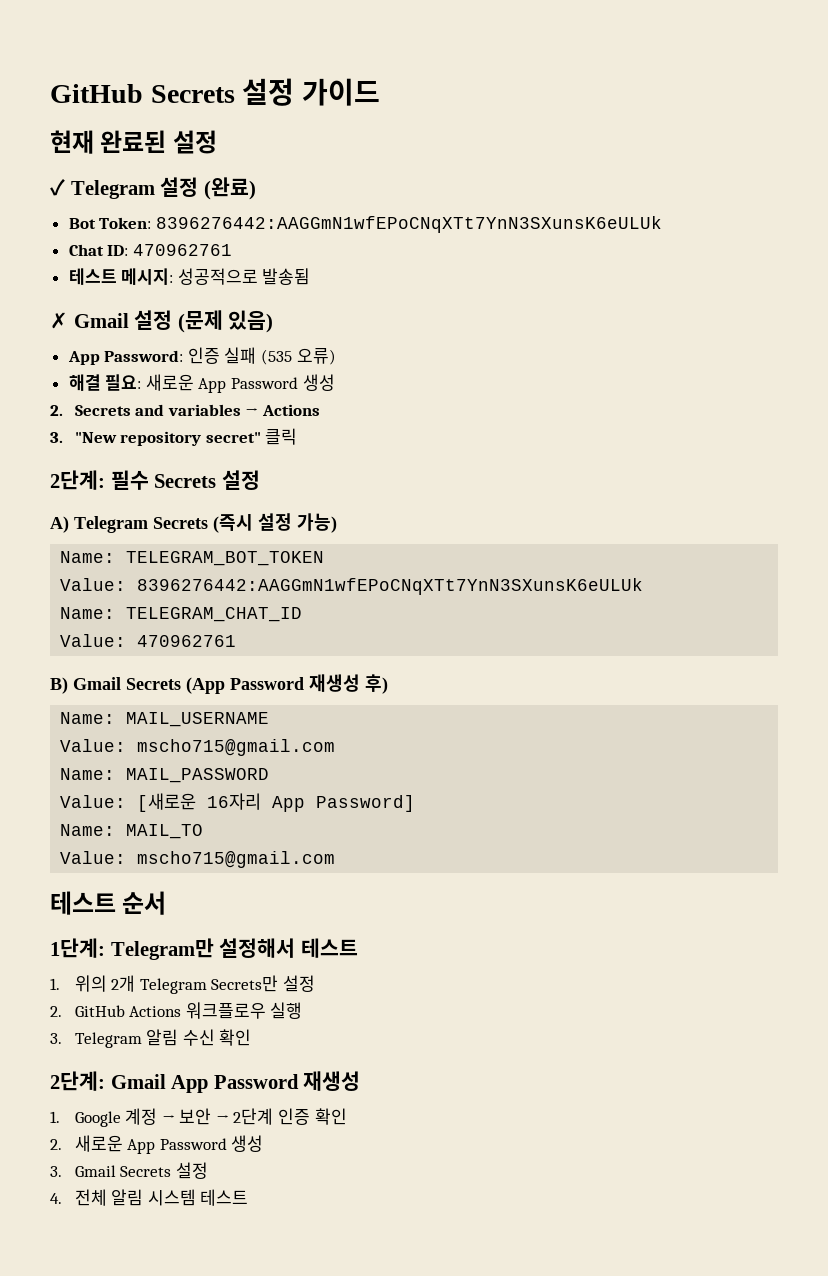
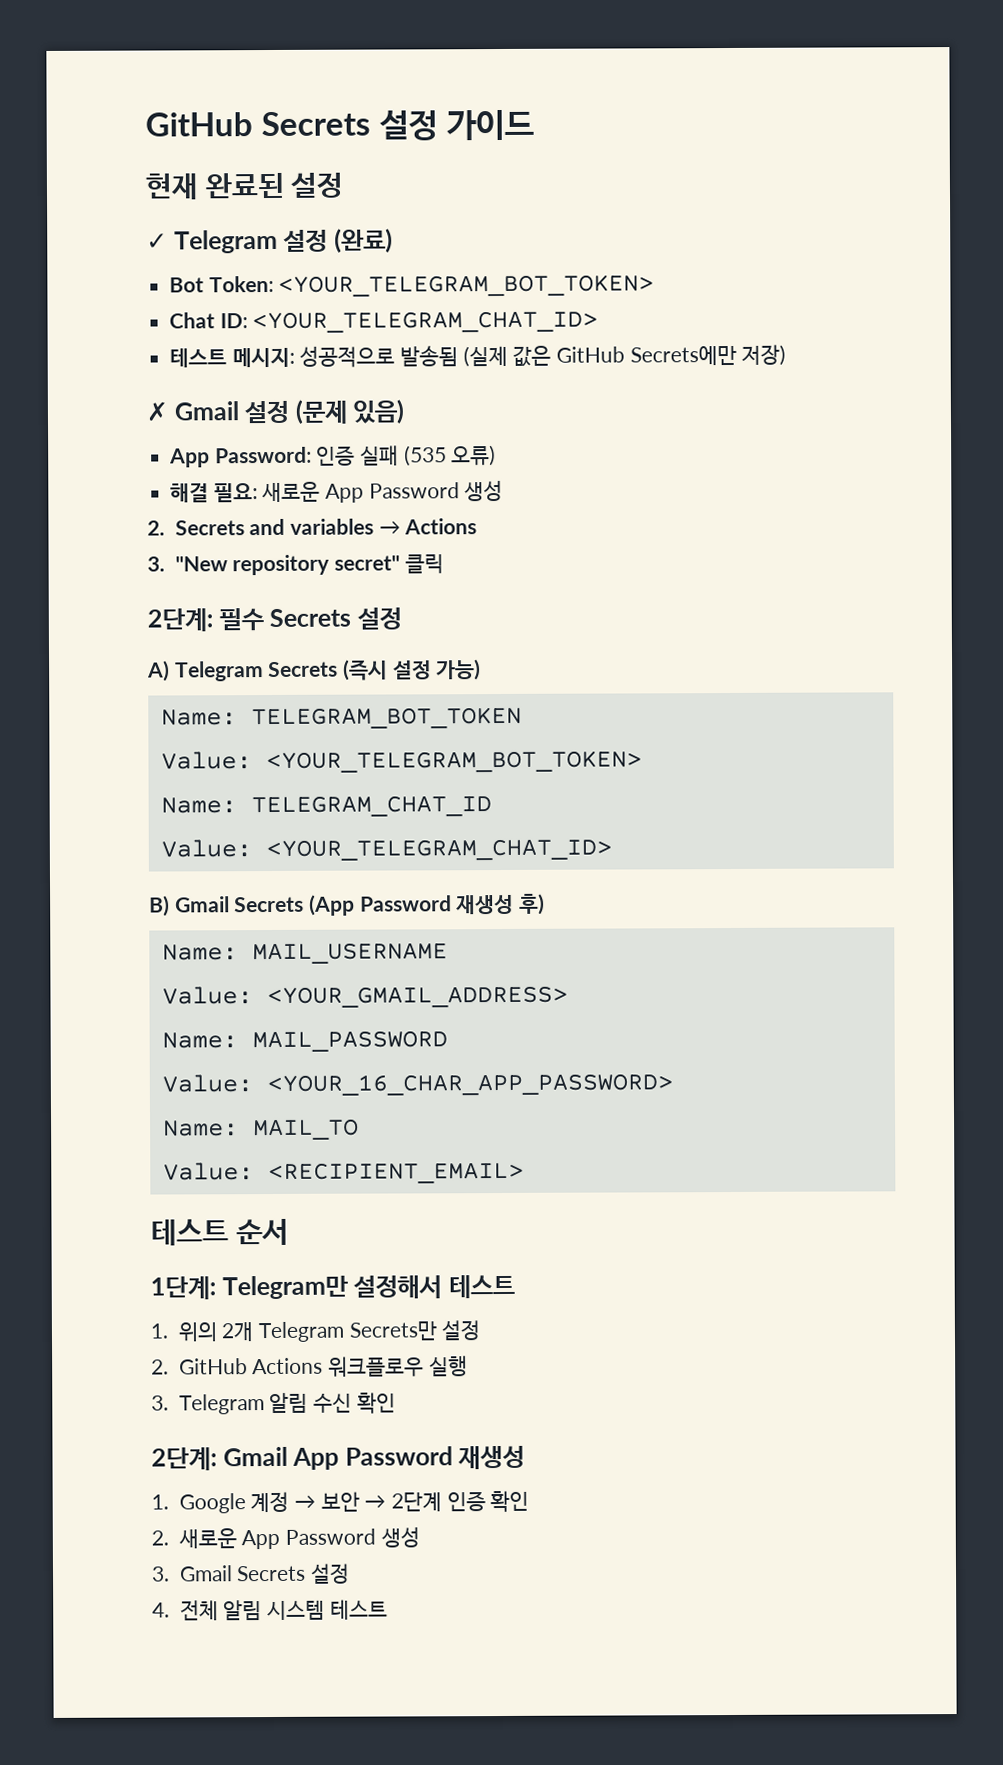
- Bot Token: 8396276442:AAGGmN1wfEPoCNqXTt7YnN3SXunsK6eULUk
+ Bot Token: <YOUR_TELEGRAM_BOT_TOKEN>
- Chat ID: 470962761
+ Chat ID: <YOUR_TELEGRAM_CHAT_ID>
- 테스트 메시지: 성공적으로 발송됨
+ 테스트 메시지: 성공적으로 발송됨 (실제 값은 GitHub Secrets에만 저장)
- Value: 8396276442:AAGGmN1wfEPoCNqXTt7YnN3SXunsK6eULUk
+ Value: <YOUR_TELEGRAM_BOT_TOKEN>
- Value: 470962761
+ Value: <YOUR_TELEGRAM_CHAT_ID>
  Name: MAIL_USERNAME
- Value: mscho715@gmail.com
+ Value: <YOUR_GMAIL_ADDRESS>
- Value: [새로운 16자리 App Password]
+ Value: <YOUR_16_CHAR_APP_PASSWORD>
  Name: MAIL_TO
- Value: mscho715@gmail.com
+ Value: <RECIPIENT_EMAIL>

